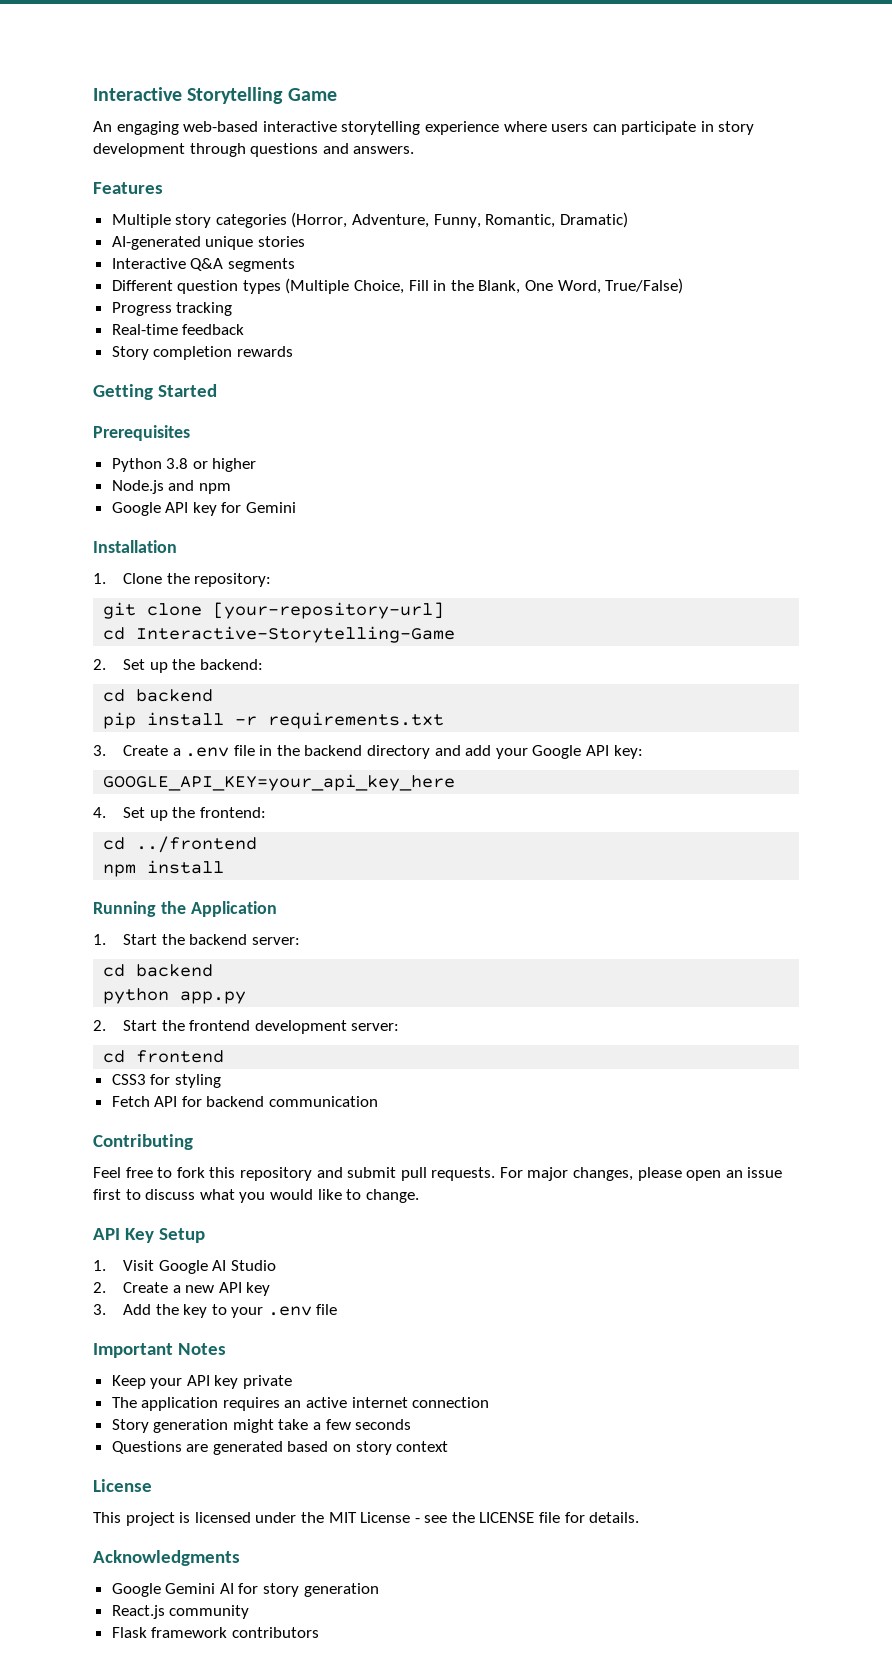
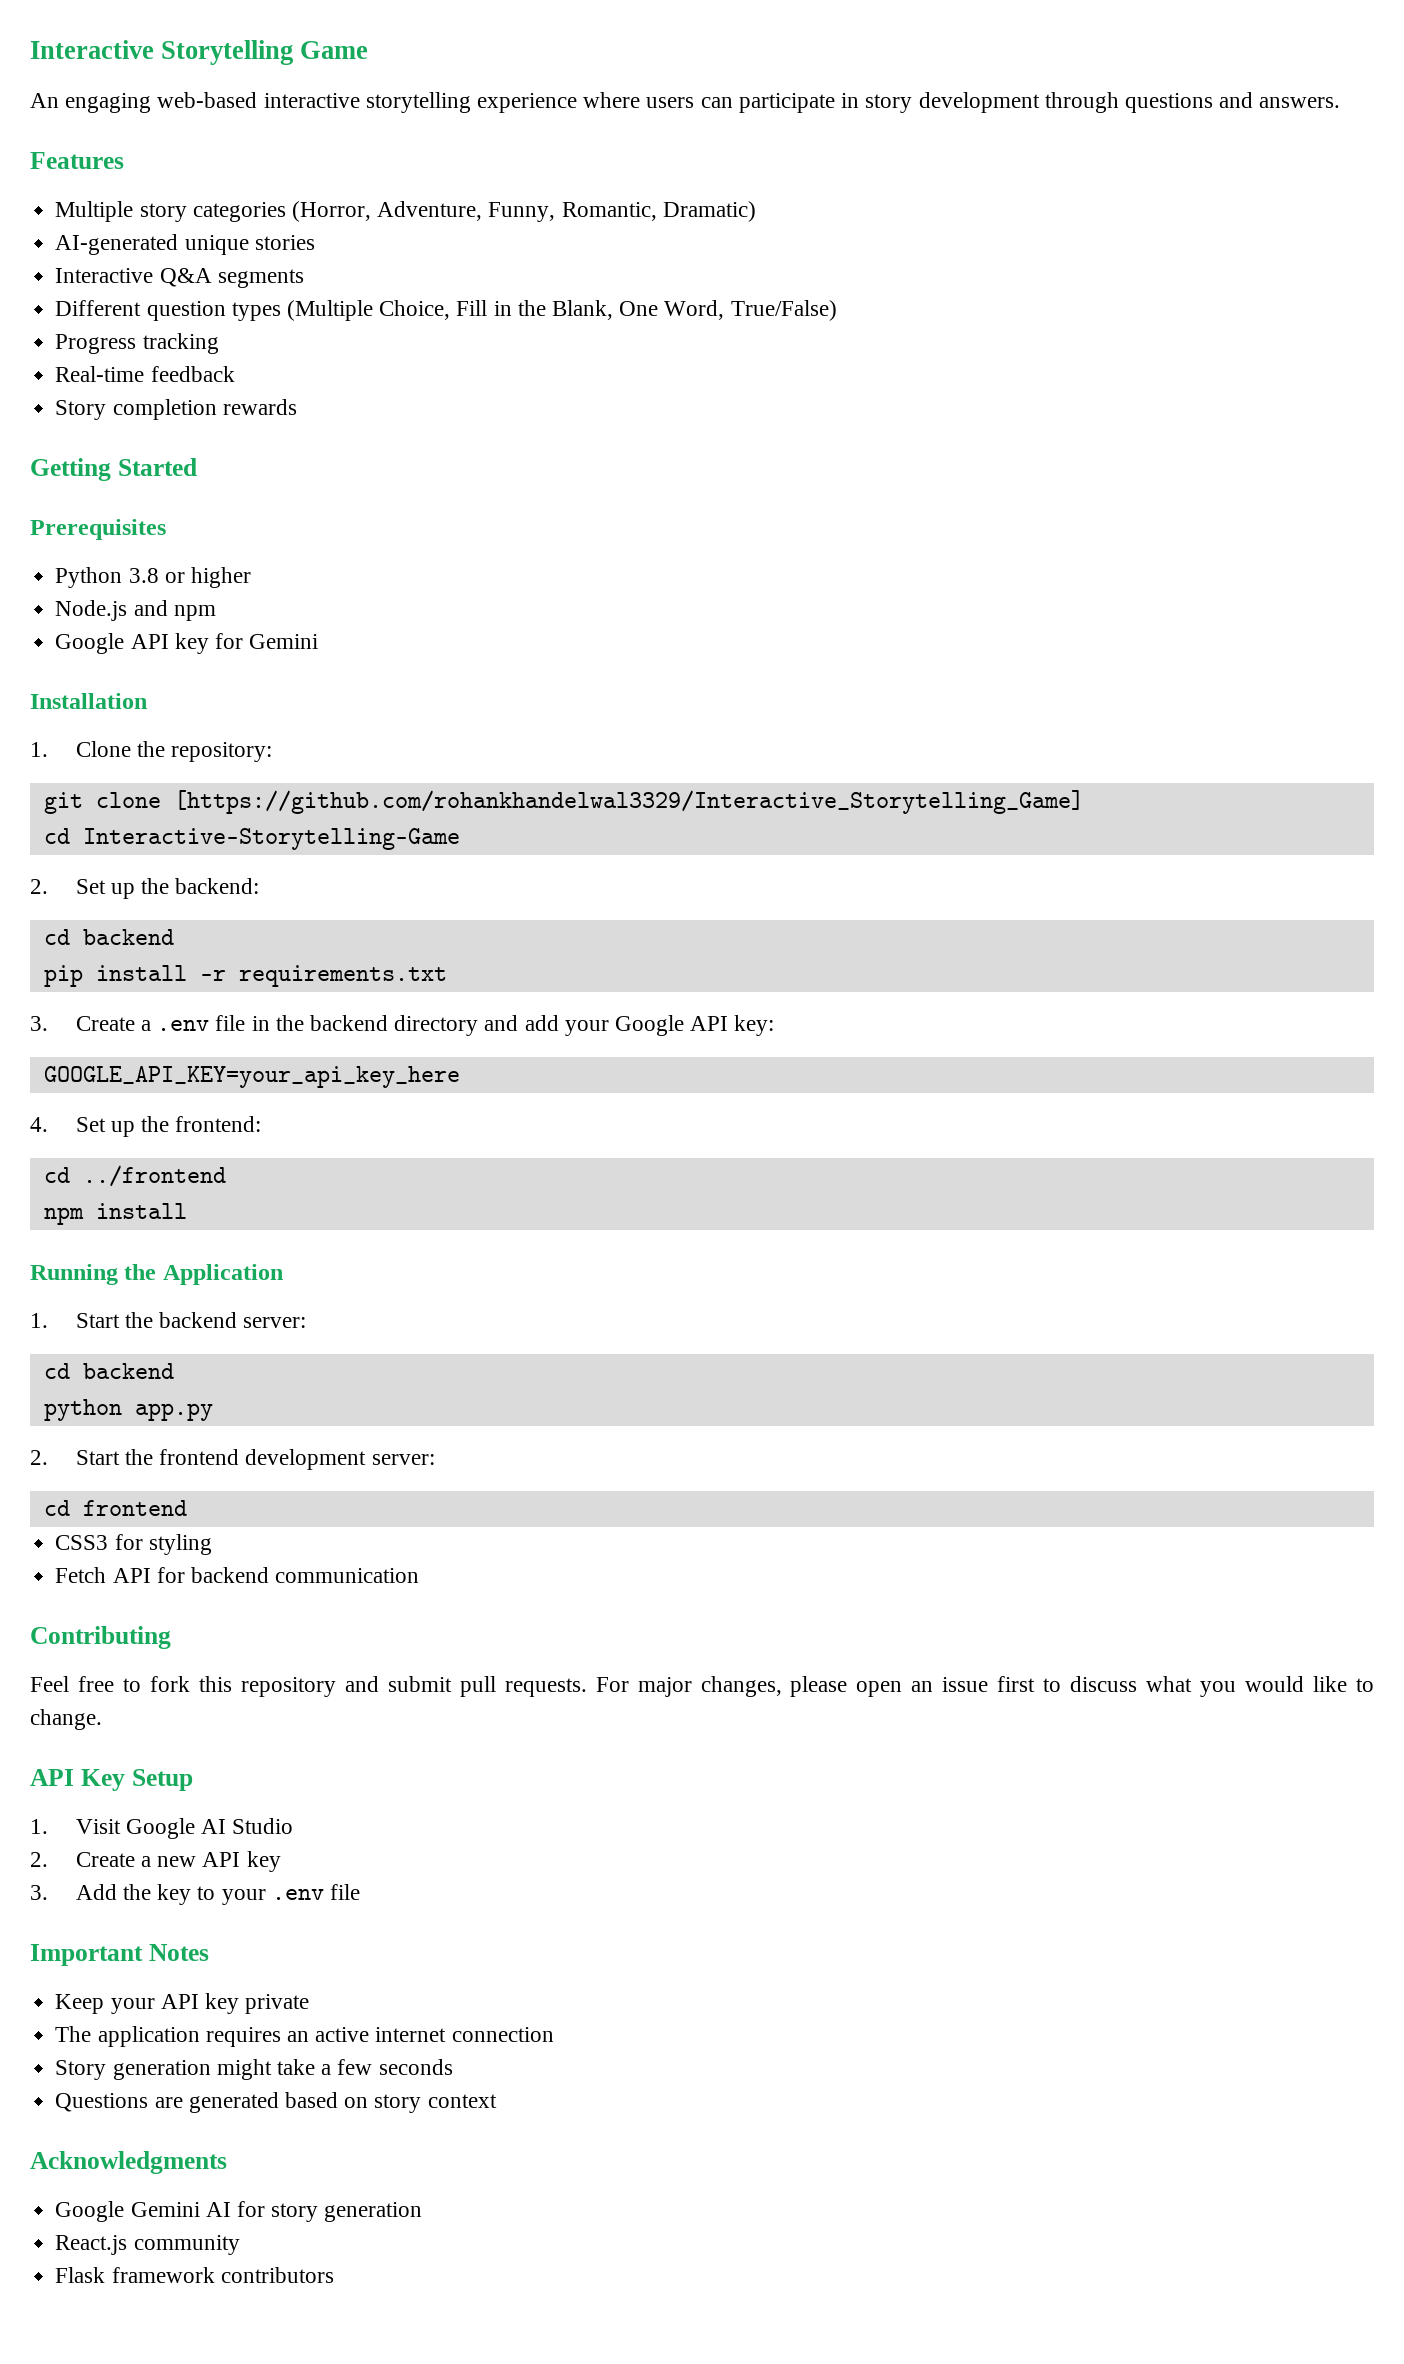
- git clone [your-repository-url]
+ git clone [https://github.com/rohankhandelwal3329/Interactive_Storytelling_Game]
  Questions are generated based on story context
- License
- This project is licensed under the MIT License - see the LICENSE file for details.

